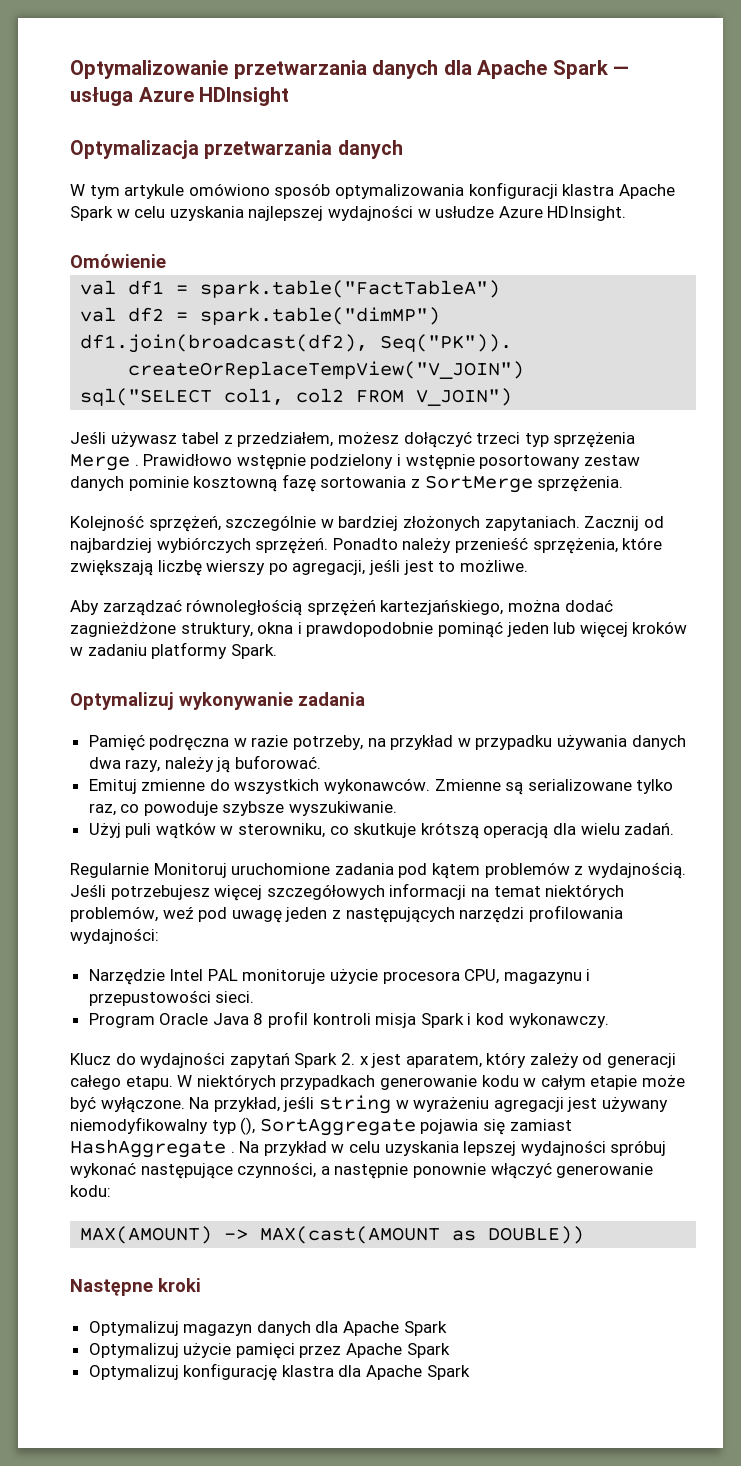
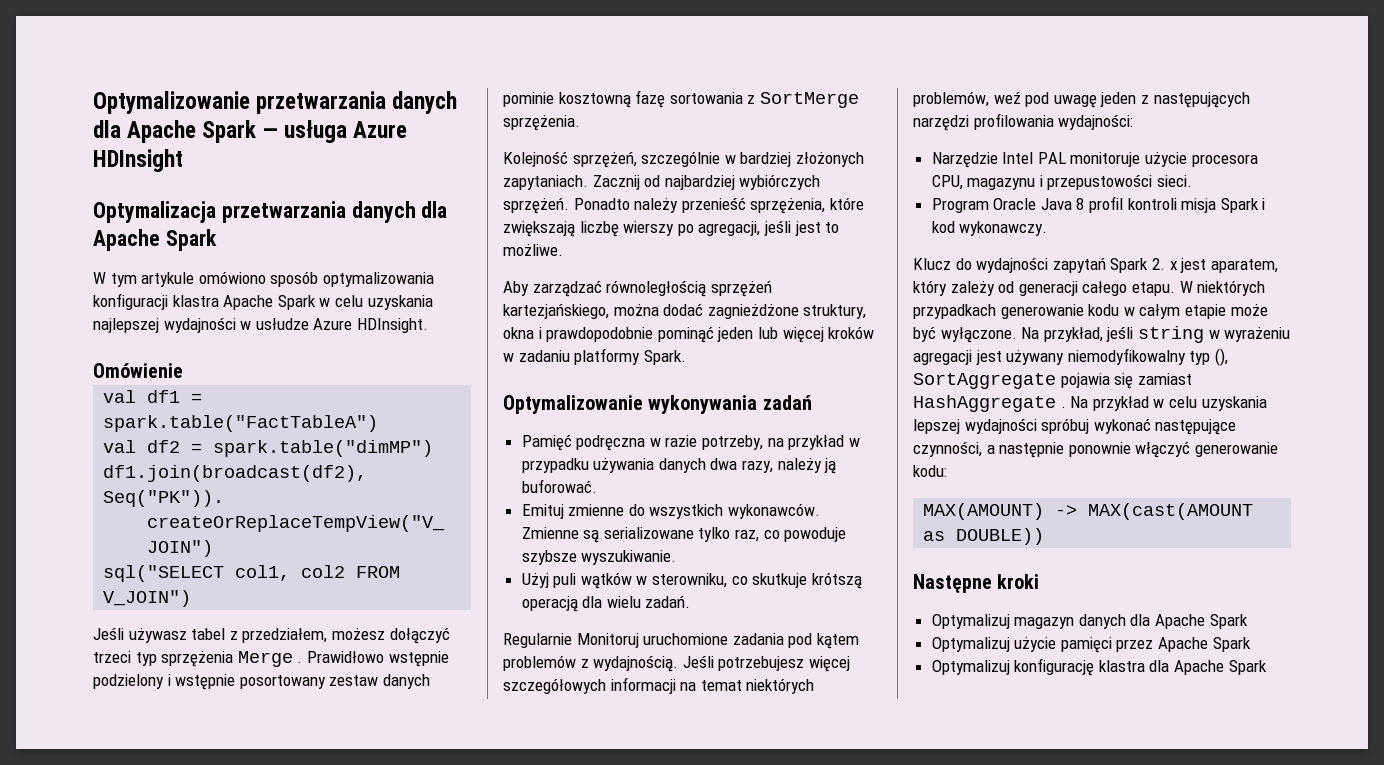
- Optymalizacja przetwarzania danych
+ Optymalizacja przetwarzania danych dla Apache Spark
- Optymalizuj wykonywanie zadania
+ Optymalizowanie wykonywania zadań

